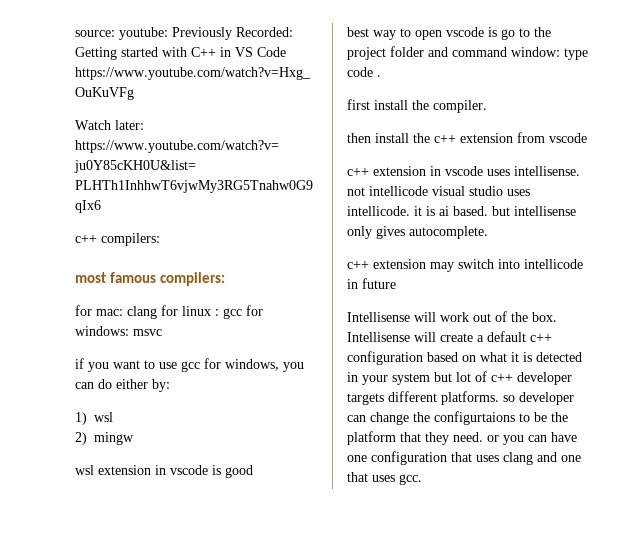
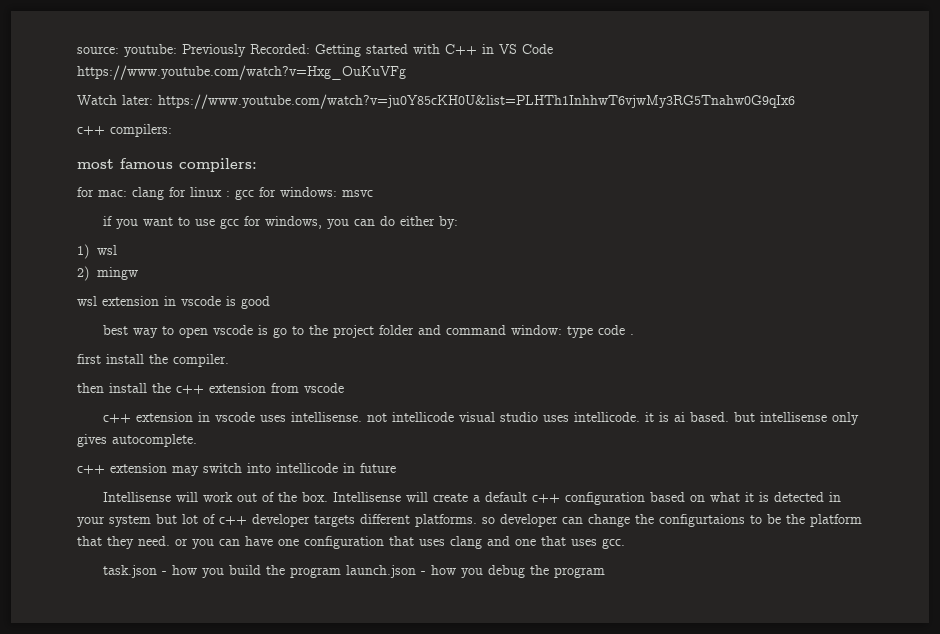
+ task.json - how you build the program launch.json - how you debug the program

